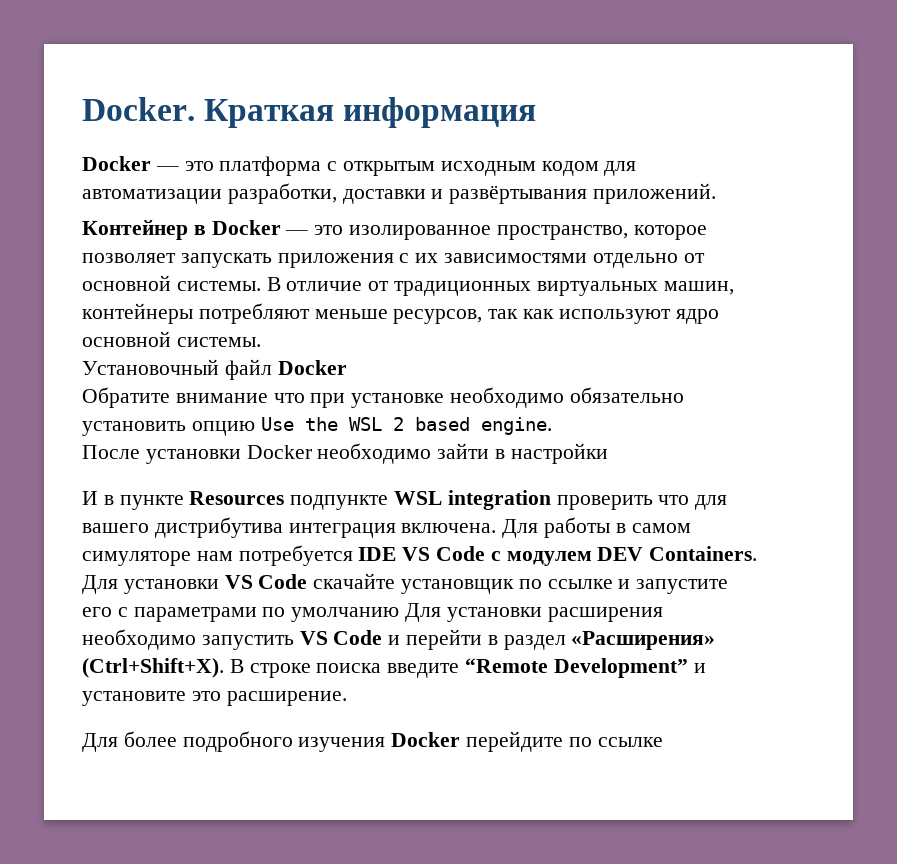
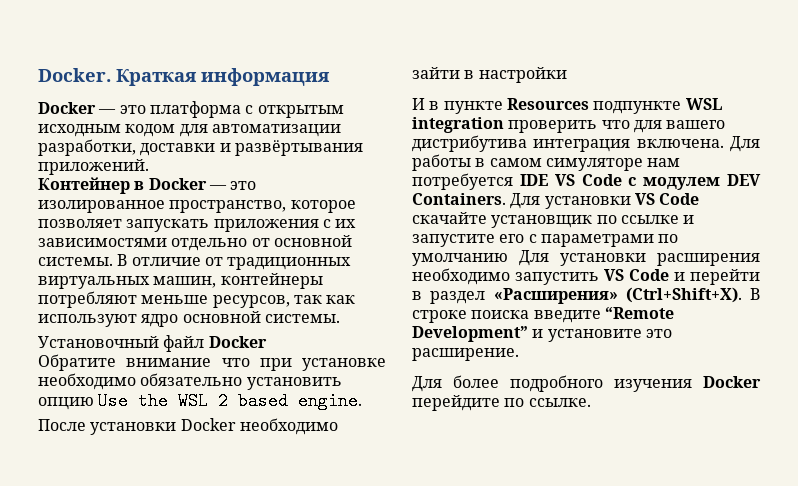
- Для более подробного изучения Docker перейдите по ссылке
+ Для более подробного изучения Docker перейдите по ссылке.

